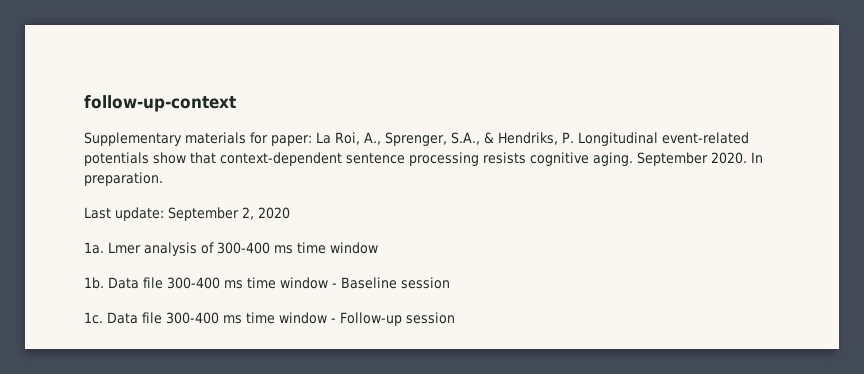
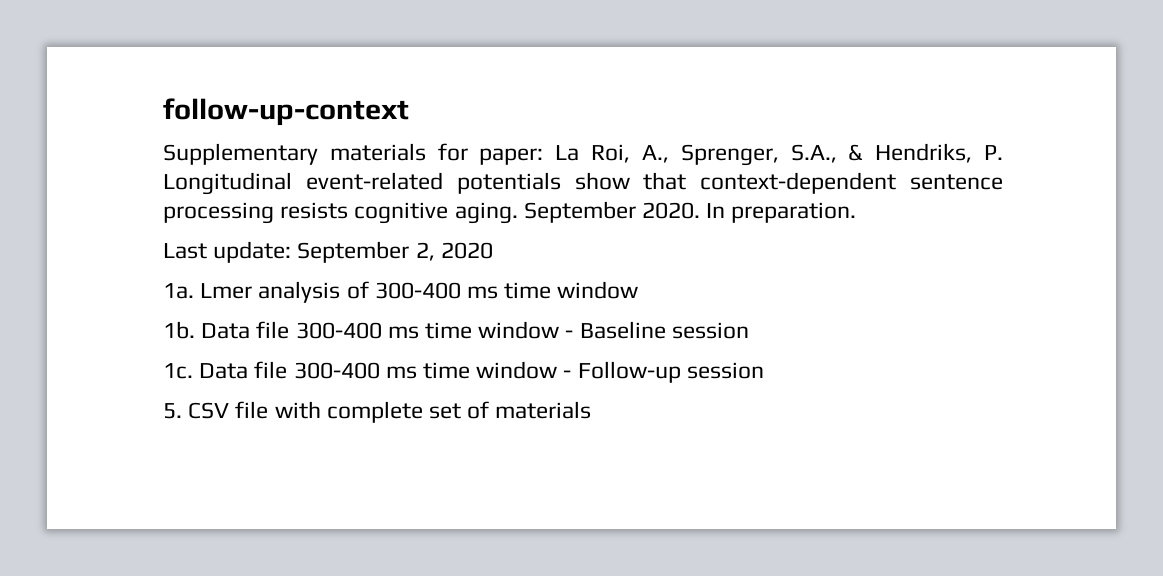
+ 5. CSV file with complete set of materials

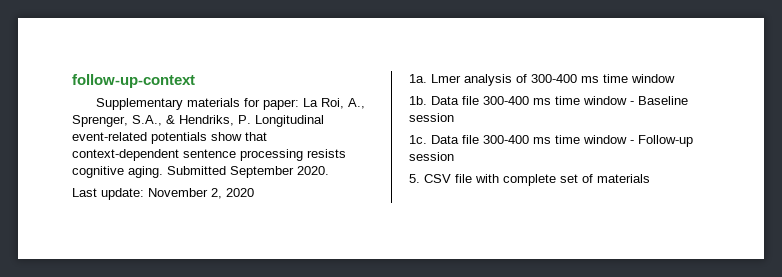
- September 2020. In preparation.
+ Submitted September 2020.
- Last update: September 2, 2020
+ Last update: November 2, 2020

